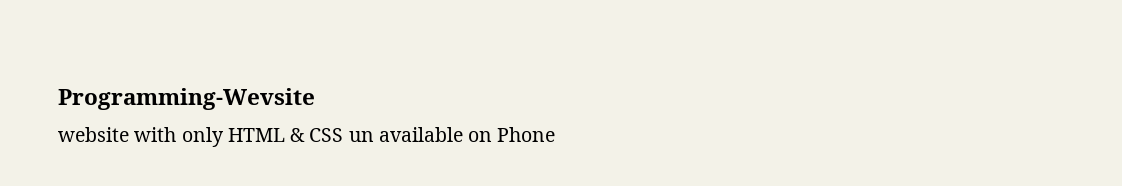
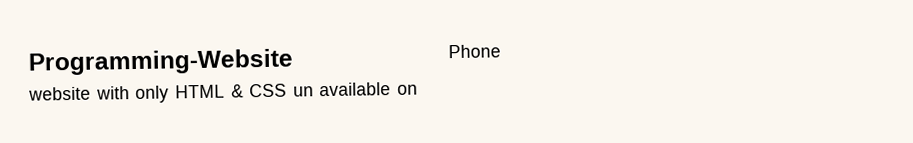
- Programming-Wevsite
+ Programming-Website

